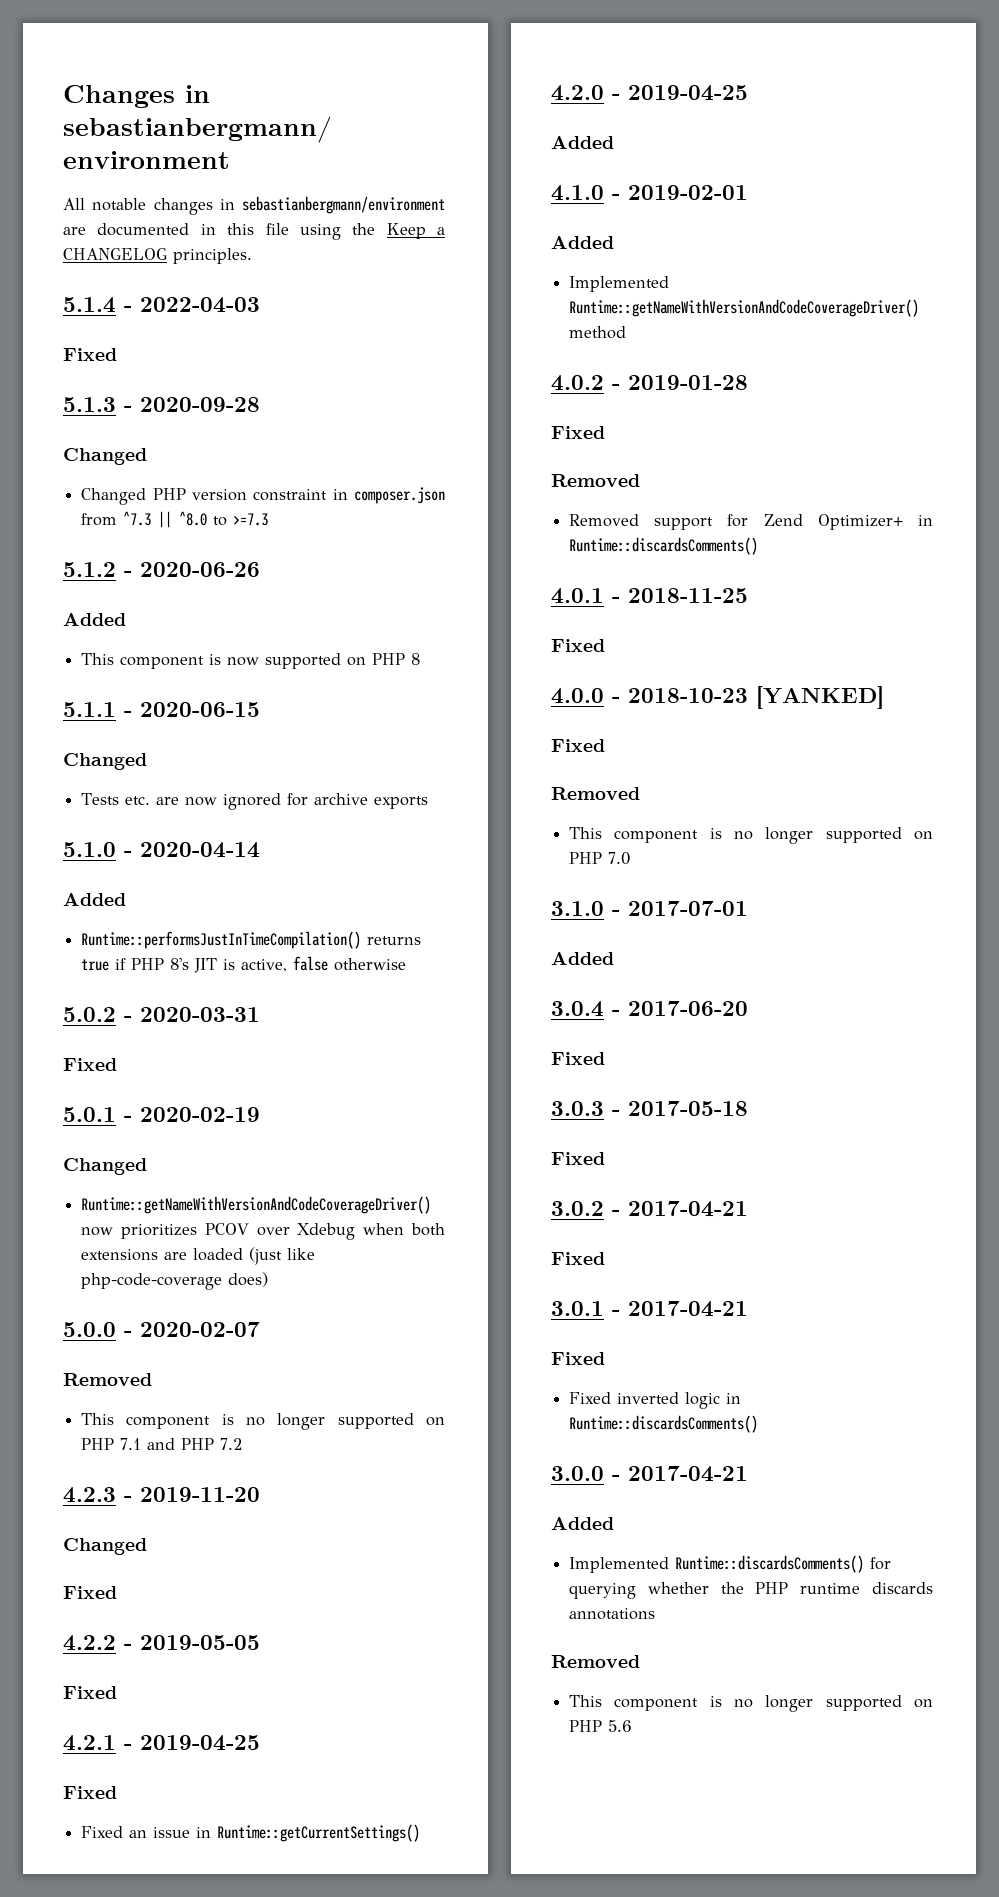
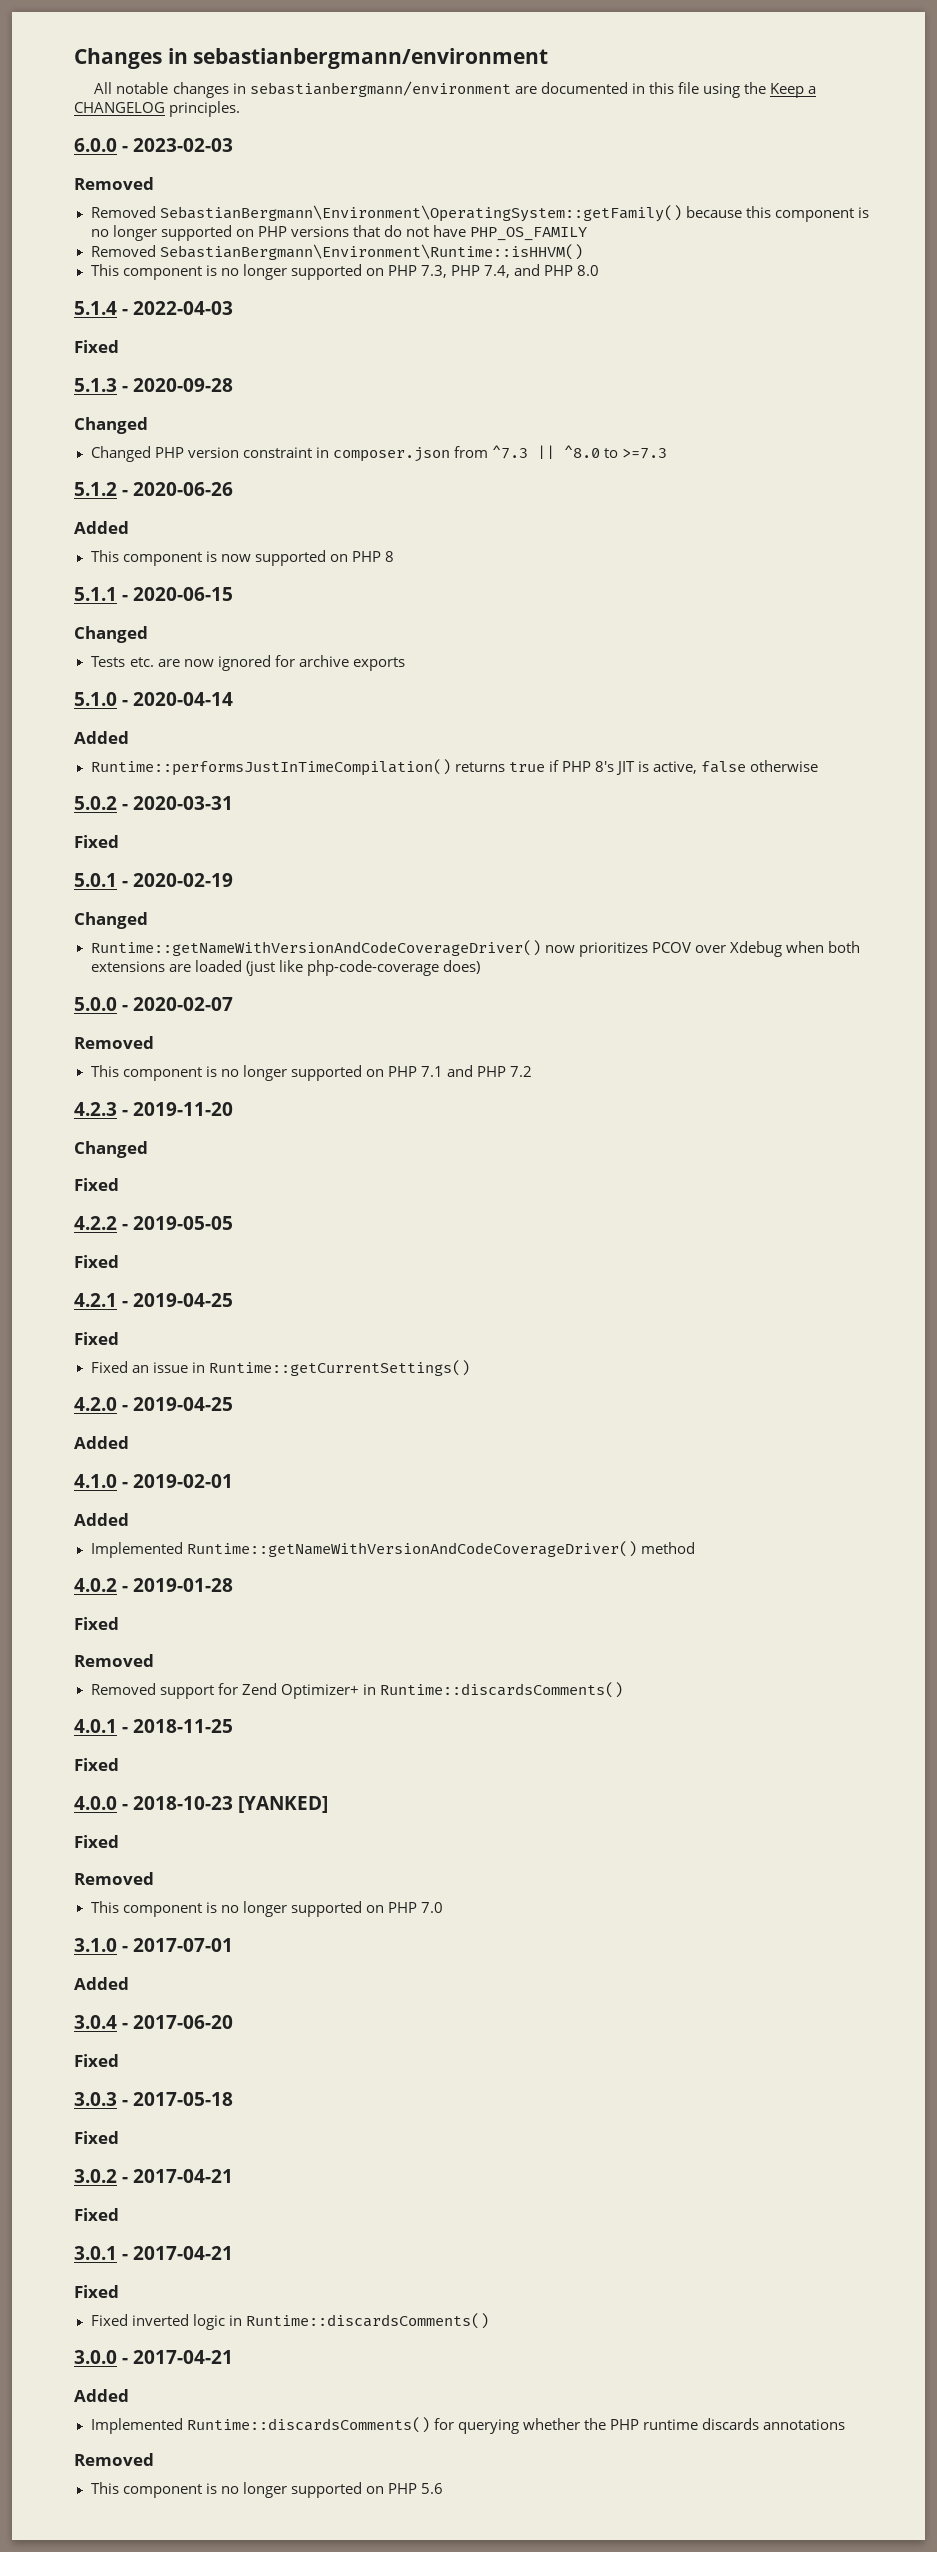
+ 6.0.0 - 2023-02-03
+ Removed
+ Removed SebastianBergmann\Environment\OperatingSystem::getFamily() because this component is no longer supported on PHP versions that do not have PHP_OS_FAMILY
+ Removed SebastianBergmann\Environment\Runtime::isHHVM()
+ This component is no longer supported on PHP 7.3, PHP 7.4, and PHP 8.0

